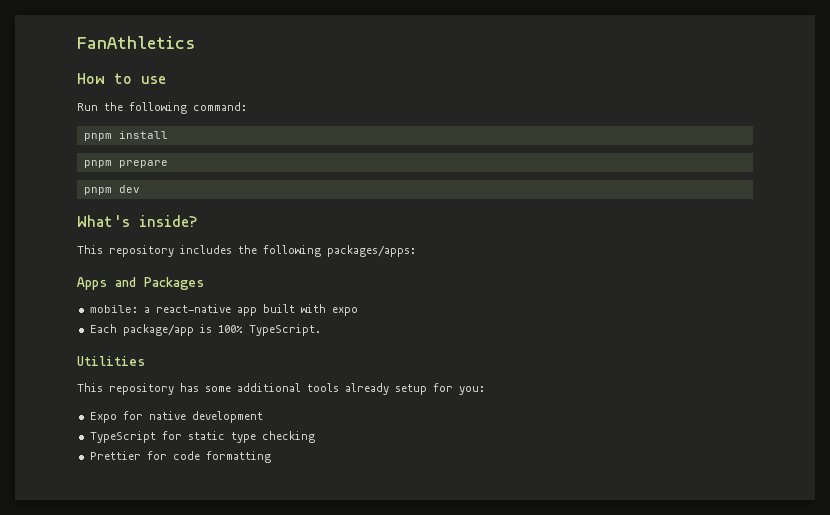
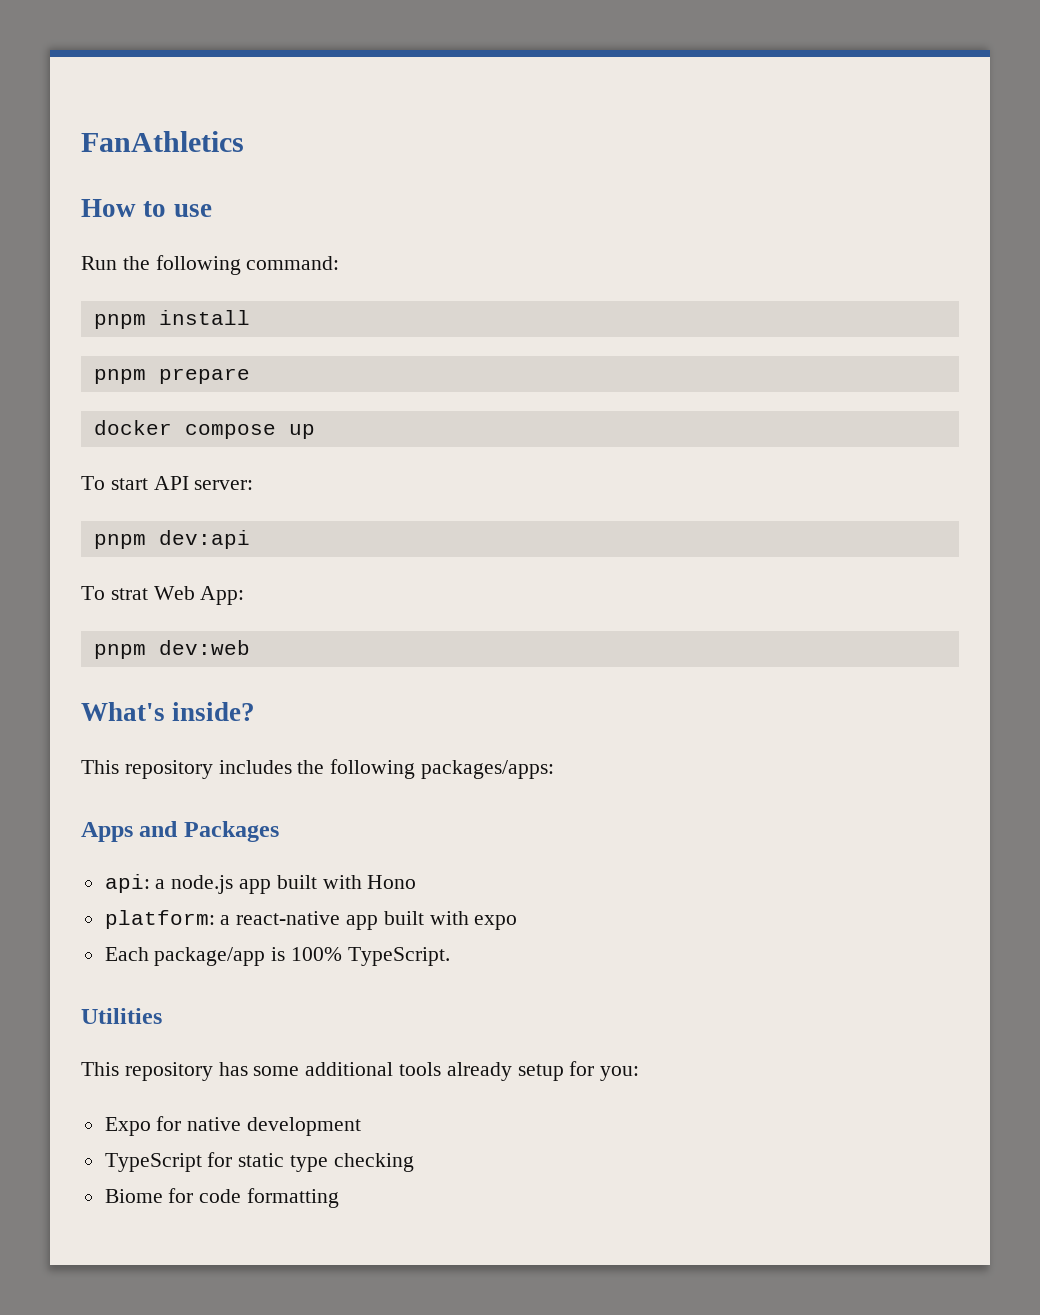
- pnpm dev
+ docker compose up
+ To start API server:
+ pnpm dev:api
+ To strat Web App:
+ pnpm dev:web
- mobile: a react-native app built with expo
+ api: a node.js app built with Hono
+ platform: a react-native app built with expo
- Prettier for code formatting
+ Biome for code formatting

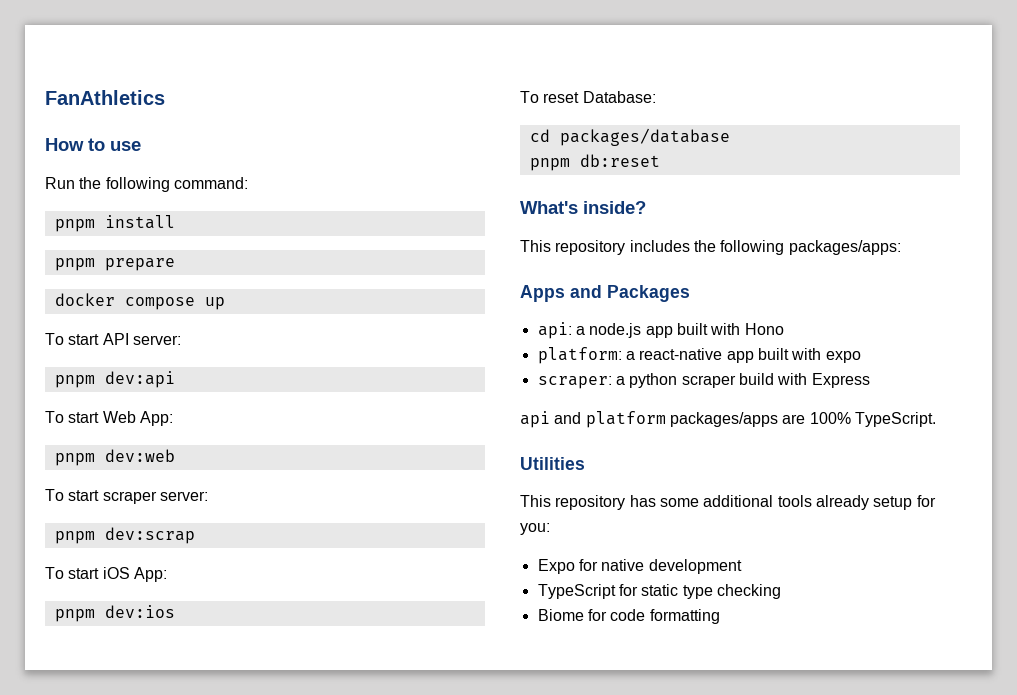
- To strat Web App:
+ To start Web App:
+ To start scraper server:
+ pnpm dev:scrap
+ To start iOS App:
+ pnpm dev:ios
+ To reset Database:
+ cd packages/database
+ pnpm db:reset
- Each package/app is 100% TypeScript.
+ scraper: a python scraper build with Express
+ api and platform packages/apps are 100% TypeScript.

